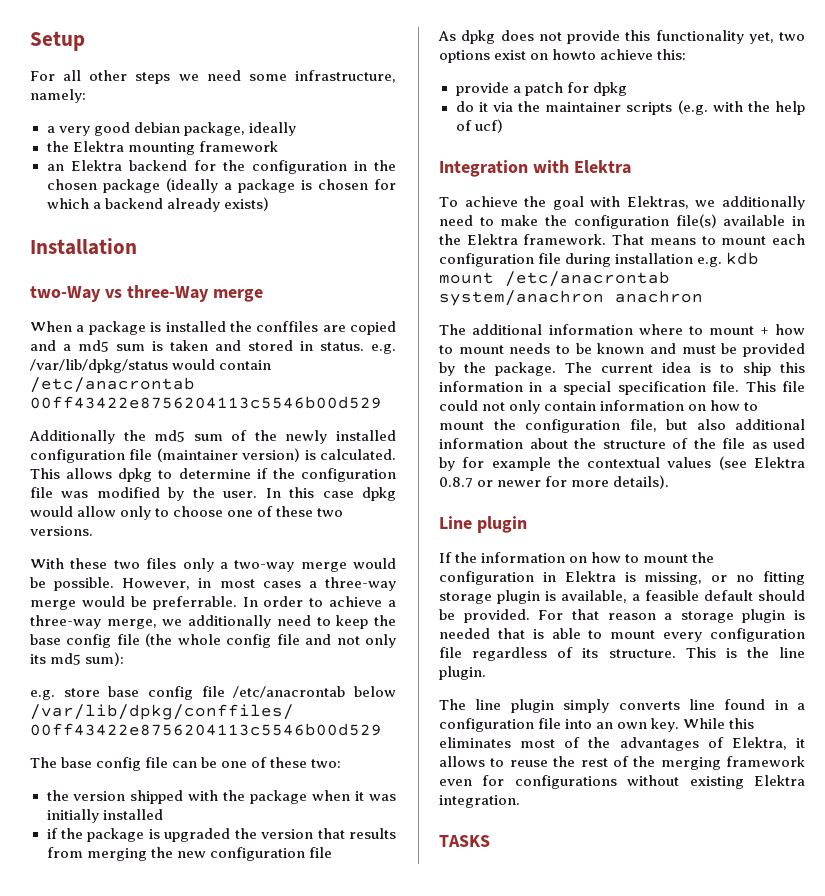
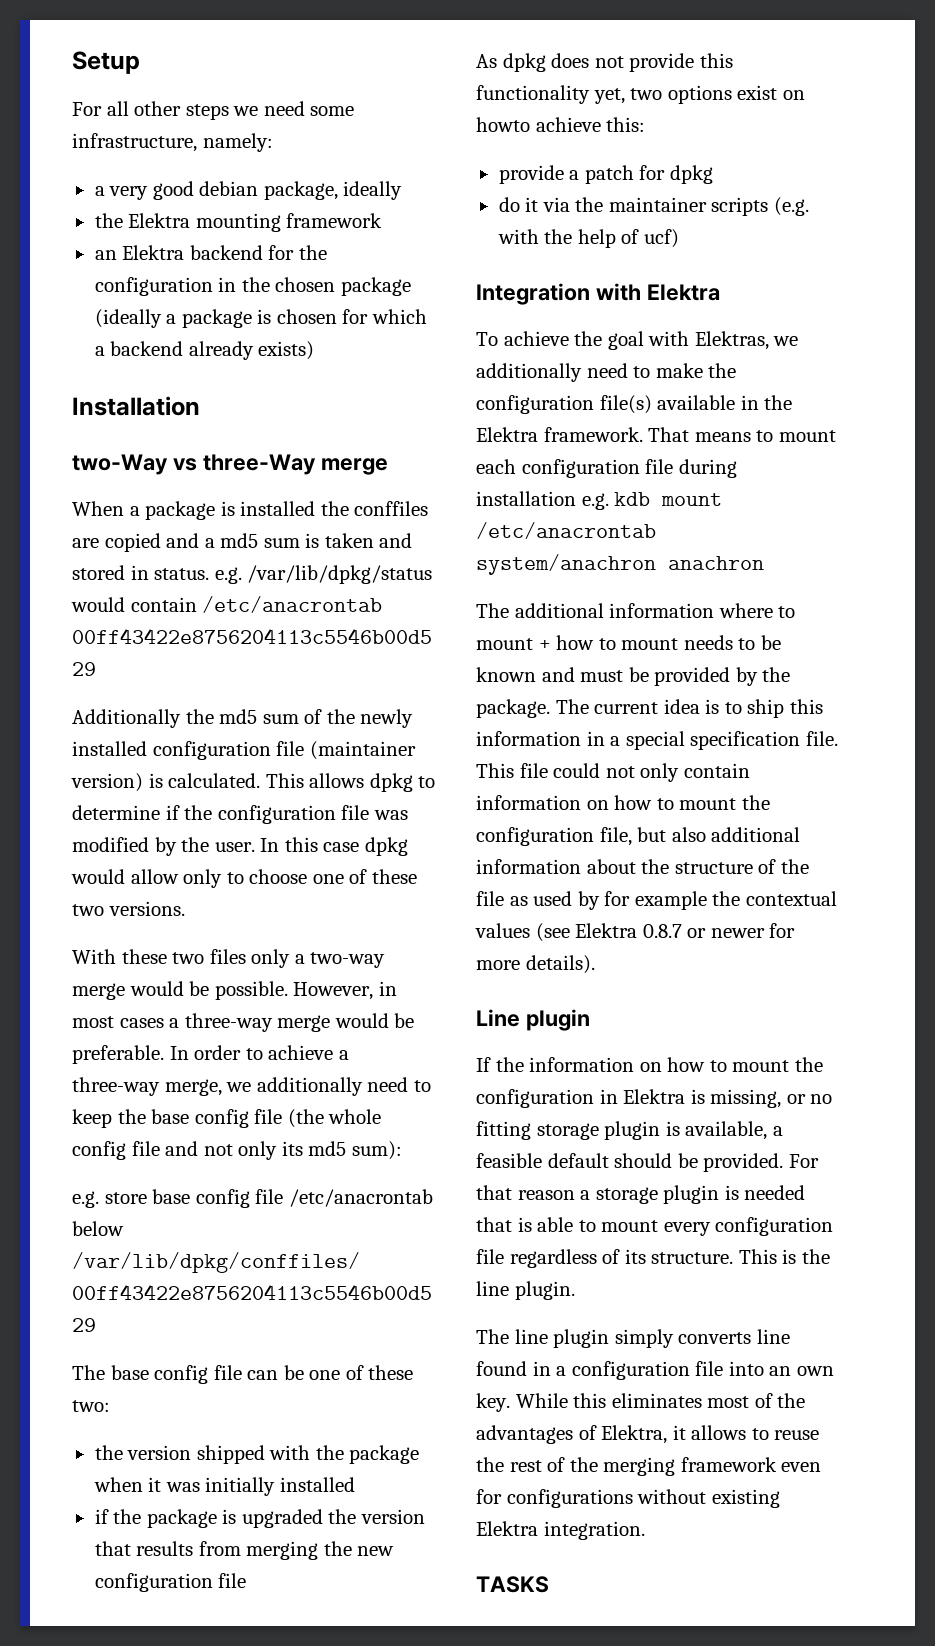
- However, in most cases a three-way merge would be preferrable.
+ However, in most cases a three-way merge would be preferable.

